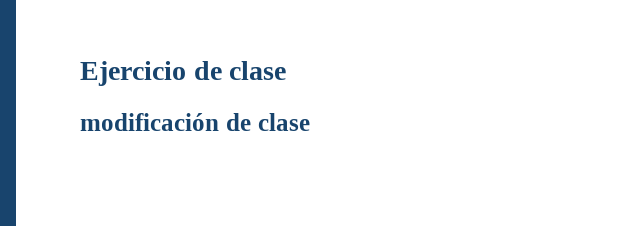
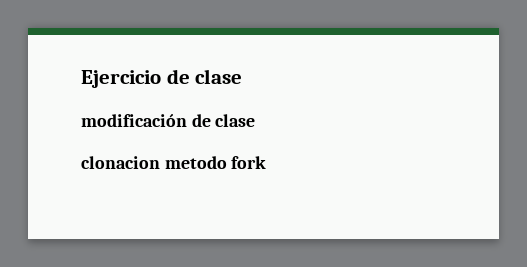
+ clonacion metodo fork

